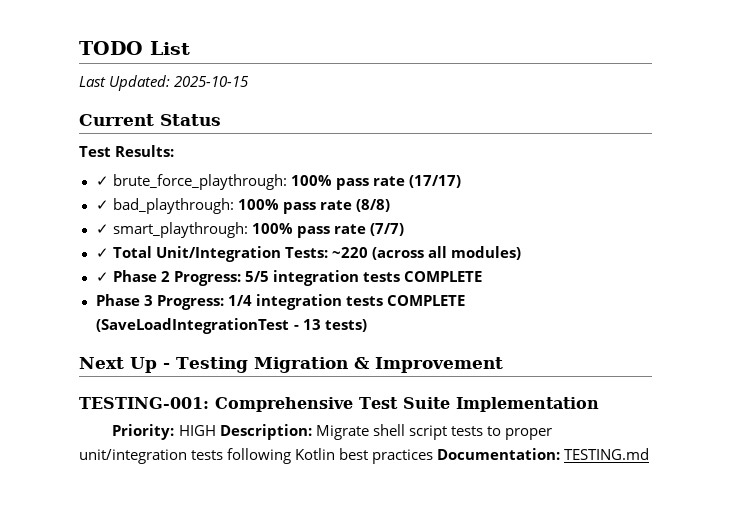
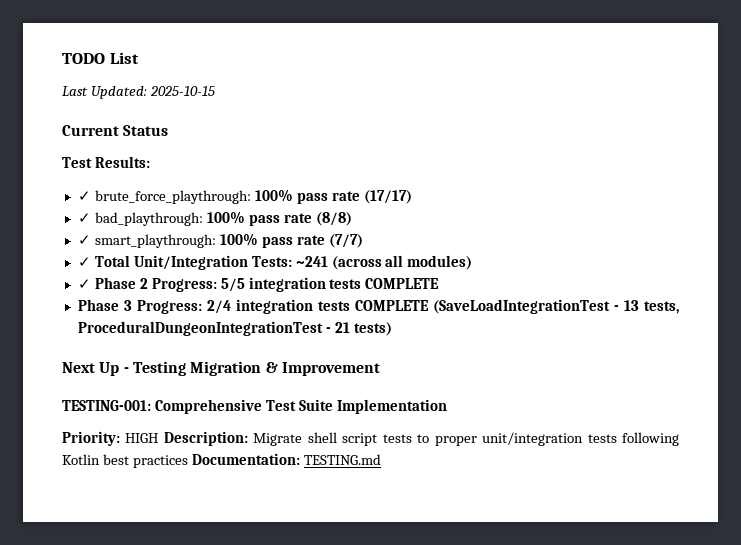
- ✓ Total Unit/Integration Tests: ~220 (across all modules)
+ ✓ Total Unit/Integration Tests: ~241 (across all modules)
- Phase 3 Progress: 1/4 integration tests COMPLETE (SaveLoadIntegrationTest - 13 tests)
+ Phase 3 Progress: 2/4 integration tests COMPLETE (SaveLoadIntegrationTest - 13 tests, ProceduralDungeonIntegrationTest - 21 tests)

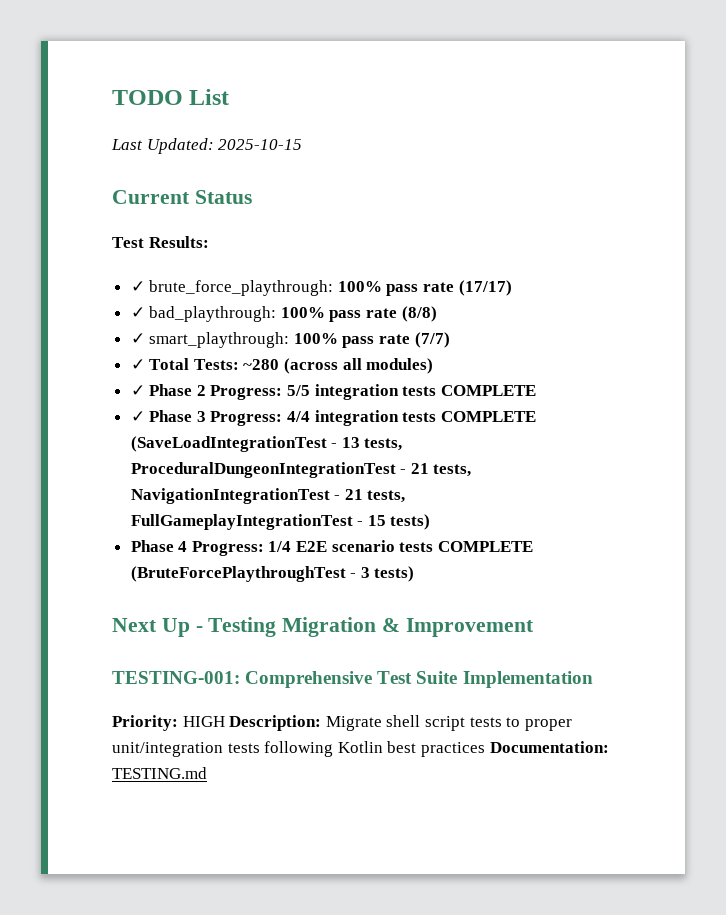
- ✓ Total Unit/Integration Tests: ~241 (across all modules)
+ ✓ Total Tests: ~280 (across all modules)
- Phase 3 Progress: 2/4 integration tests COMPLETE (SaveLoadIntegrationTest - 13 tests, ProceduralDungeonIntegrationTest - 21 tests)
+ ✓ Phase 3 Progress: 4/4 integration tests COMPLETE (SaveLoadIntegrationTest - 13 tests, ProceduralDungeonIntegrationTest - 21 tests, NavigationIntegrationTest - 21 tests, FullGameplayIntegrationTest - 15 tests)
+ Phase 4 Progress: 1/4 E2E scenario tests COMPLETE (BruteForcePlaythroughTest - 3 tests)

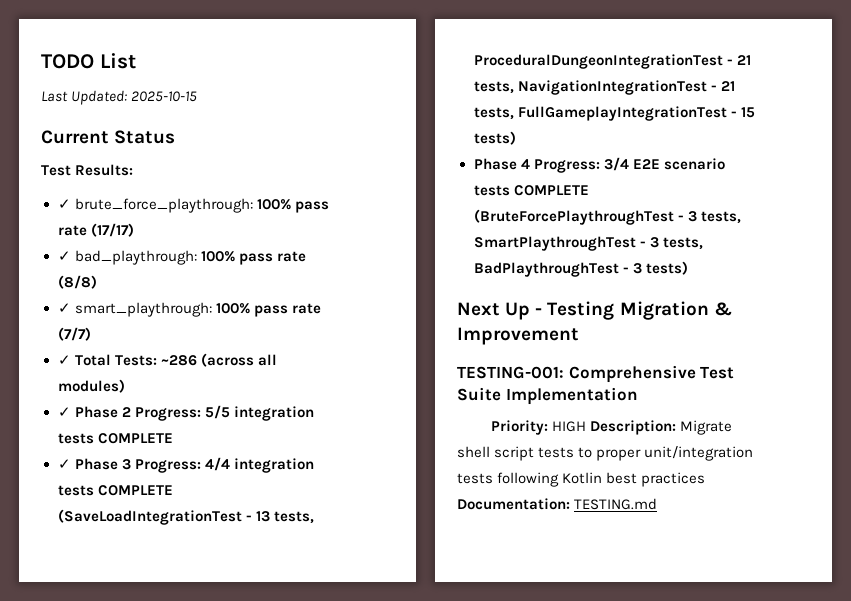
- ✓ Total Tests: ~280 (across all modules)
+ ✓ Total Tests: ~286 (across all modules)
- Phase 4 Progress: 1/4 E2E scenario tests COMPLETE (BruteForcePlaythroughTest - 3 tests)
+ Phase 4 Progress: 3/4 E2E scenario tests COMPLETE (BruteForcePlaythroughTest - 3 tests, SmartPlaythroughTest - 3 tests, BadPlaythroughTest - 3 tests)

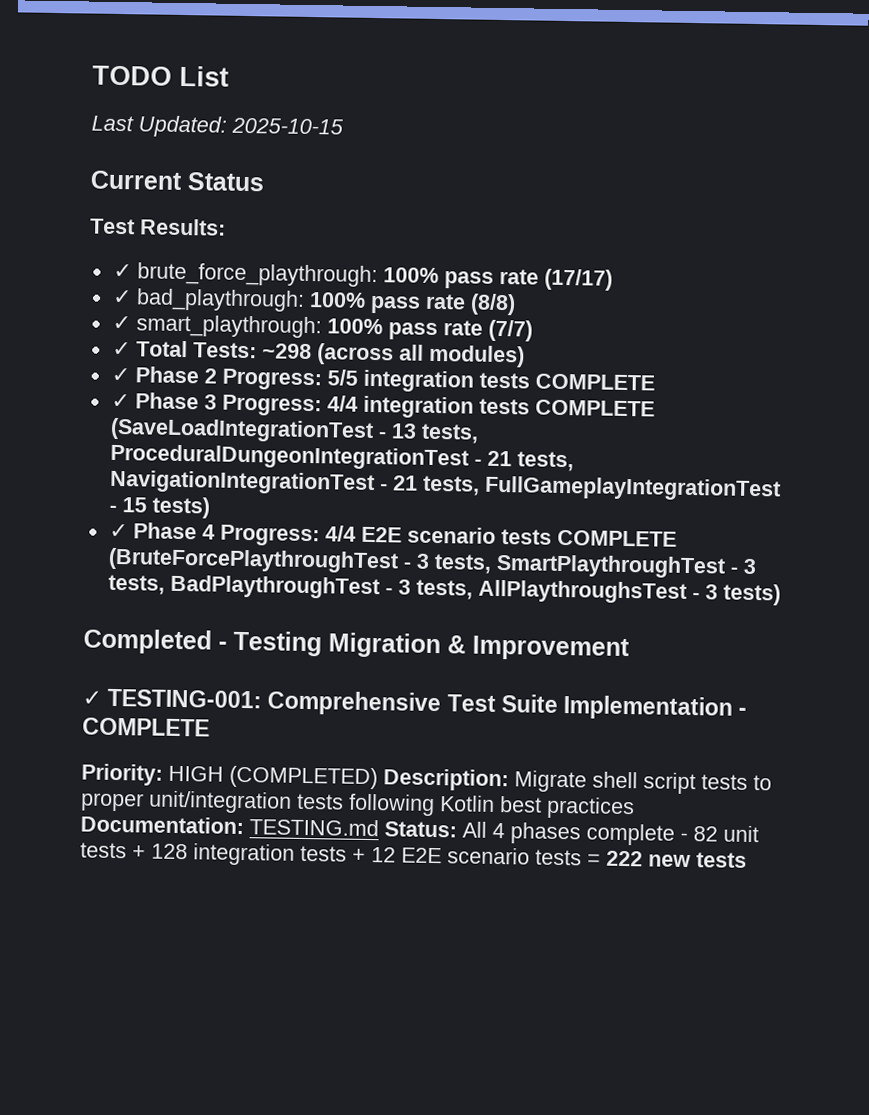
- ✓ Total Tests: ~286 (across all modules)
+ ✓ Total Tests: ~298 (across all modules)
- Phase 4 Progress: 3/4 E2E scenario tests COMPLETE (BruteForcePlaythroughTest - 3 tests, SmartPlaythroughTest - 3 tests, BadPlaythroughTest - 3 tests)
- Next Up - Testing Migration & Improvement
+ ✓ Phase 4 Progress: 4/4 E2E scenario tests COMPLETE (BruteForcePlaythroughTest - 3 tests, SmartPlaythroughTest - 3 tests, BadPlaythroughTest - 3 tests, AllPlaythroughsTest - 3 tests)
+ Completed - Testing Migration & Improvement
- TESTING-001: Comprehensive Test Suite Implementation
+ ✓ TESTING-001: Comprehensive Test Suite Implementation - COMPLETE
- Priority: HIGH Description: Migrate shell script tests to proper unit/integration tests following Kotlin best practices Documentation: TESTING.md
+ Priority: HIGH (COMPLETED) Description: Migrate shell script tests to proper unit/integration tests following Kotlin best practices Documentation: TESTING.md Status: All 4 phases complete - 82 unit tests + 128 integration tests + 12 E2E scenario tests = 222 new tests

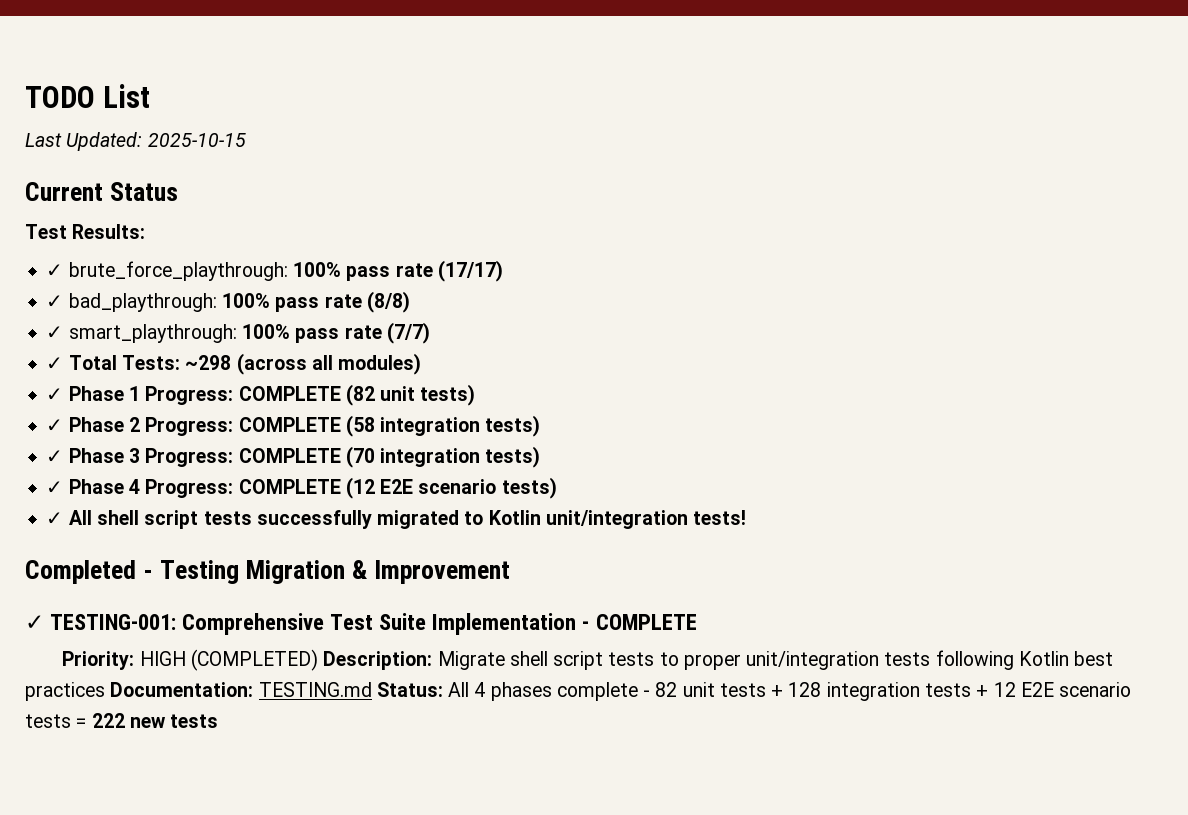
+ ✓ Phase 1 Progress: COMPLETE (82 unit tests)
- ✓ Phase 2 Progress: 5/5 integration tests COMPLETE
+ ✓ Phase 2 Progress: COMPLETE (58 integration tests)
- ✓ Phase 3 Progress: 4/4 integration tests COMPLETE (SaveLoadIntegrationTest - 13 tests, ProceduralDungeonIntegrationTest - 21 tests, NavigationIntegrationTest - 21 tests, FullGameplayIntegrationTest - 15 tests)
+ ✓ Phase 3 Progress: COMPLETE (70 integration tests)
- ✓ Phase 4 Progress: 4/4 E2E scenario tests COMPLETE (BruteForcePlaythroughTest - 3 tests, SmartPlaythroughTest - 3 tests, BadPlaythroughTest - 3 tests, AllPlaythroughsTest - 3 tests)
+ ✓ Phase 4 Progress: COMPLETE (12 E2E scenario tests)
+ ✓ All shell script tests successfully migrated to Kotlin unit/integration tests!

